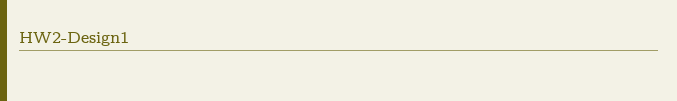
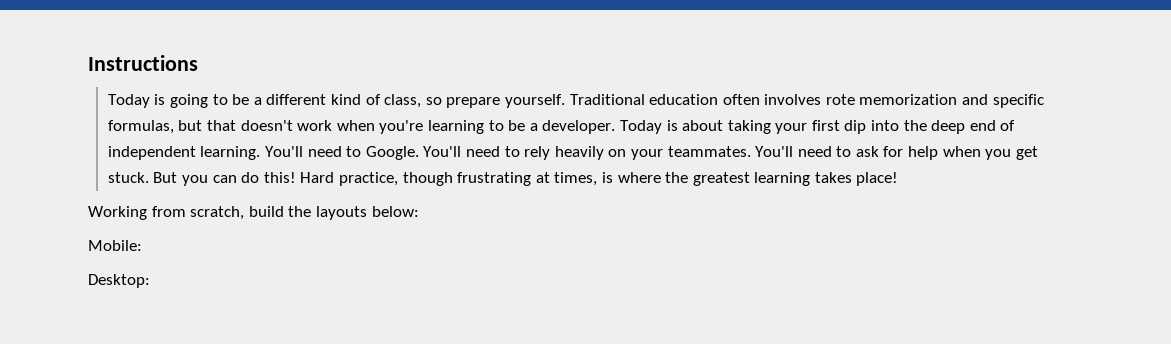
- HW2-Design1
+ Instructions
+ Today is going to be a different kind of class, so prepare yourself. Traditional education often involves rote memorization and specific formulas, but that doesn't work when you're learning to be a developer. Today is about taking your first dip into the deep end of independent learning. You'll need to Google. You'll need to rely heavily on your teammates. You'll need to ask for help when you get stuck. But you can do this! Hard practice, though frustrating at times, is where the greatest learning takes place!
+ Working from scratch, build the layouts below:
+ Mobile:
+ Desktop:

